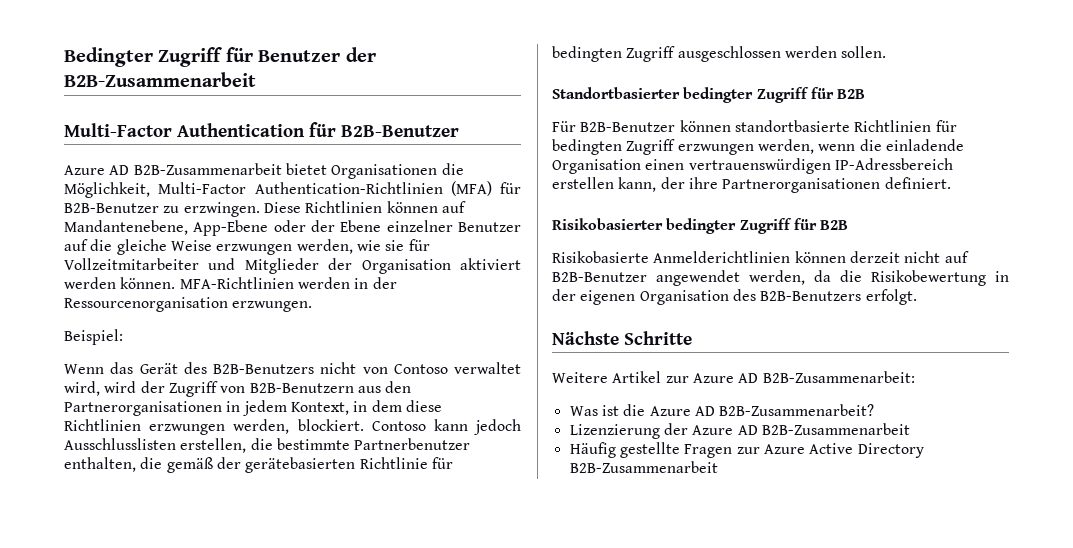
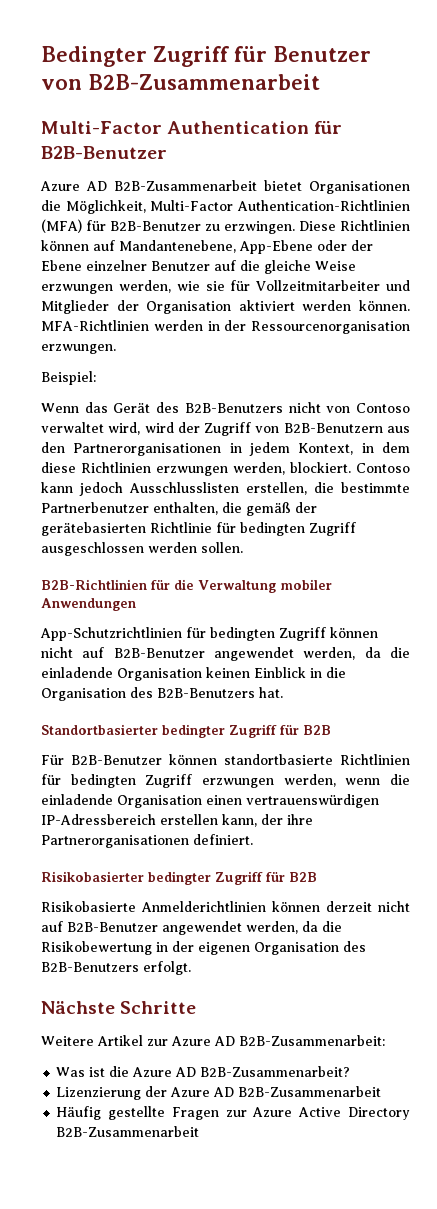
- Bedingter Zugriff für Benutzer der B2B-Zusammenarbeit
+ Bedingter Zugriff für Benutzer von B2B-Zusammenarbeit
+ B2B-Richtlinien für die Verwaltung mobiler Anwendungen
+ App-Schutzrichtlinien für bedingten Zugriff können nicht auf B2B-Benutzer angewendet werden, da die einladende Organisation keinen Einblick in die Organisation des B2B-Benutzers hat.

